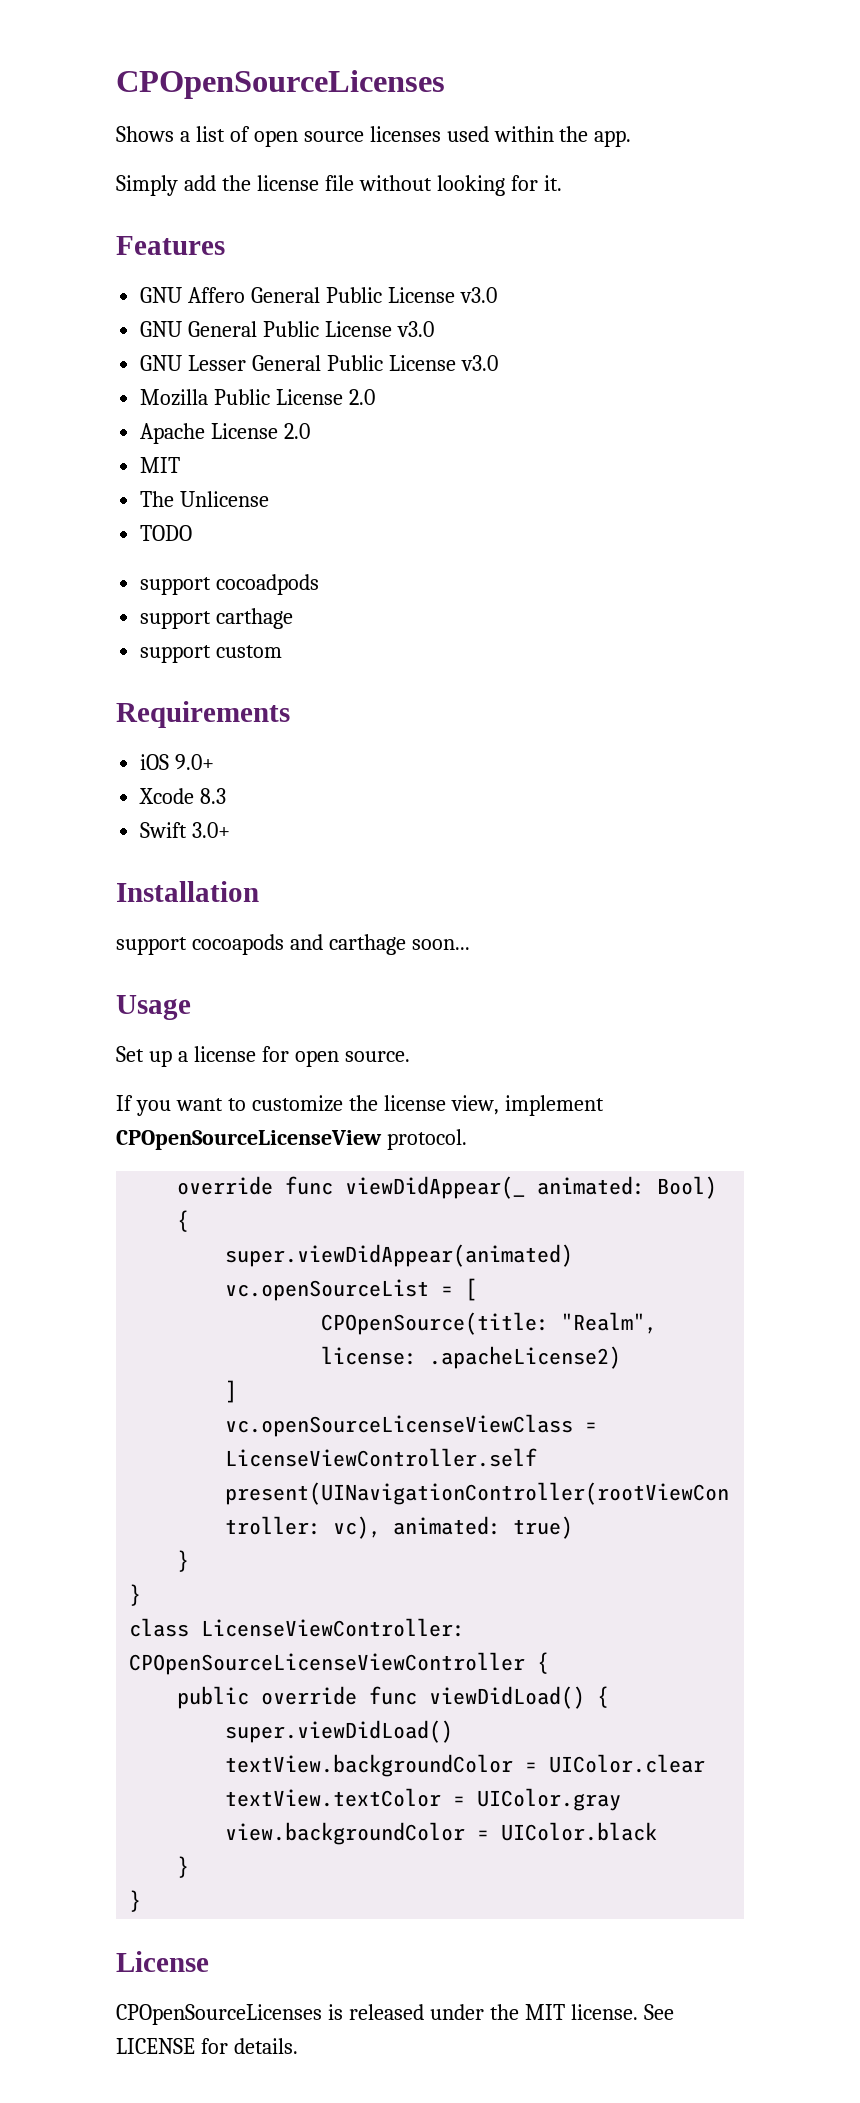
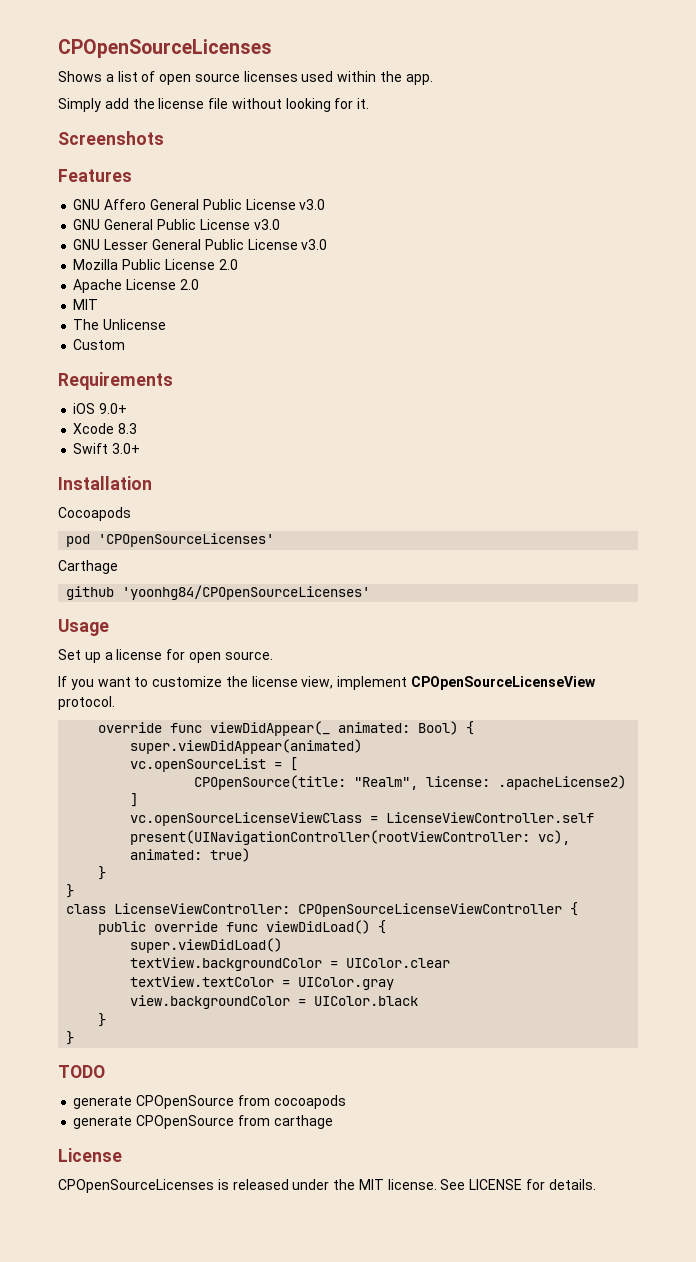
+ Screenshots
- TODO
- support cocoadpods
- support carthage
- support custom
+ Custom
- support cocoapods and carthage soon...
+ Cocoapods
+ pod 'CPOpenSourceLicenses'
+ Carthage
+ github 'yoonhg84/CPOpenSourceLicenses'
+ TODO
+ generate CPOpenSource from cocoapods
+ generate CPOpenSource from carthage

